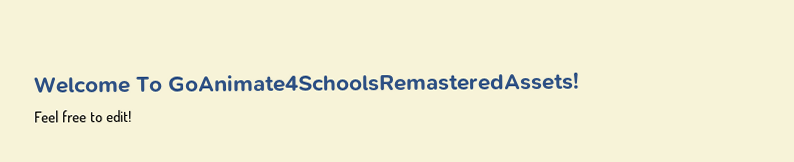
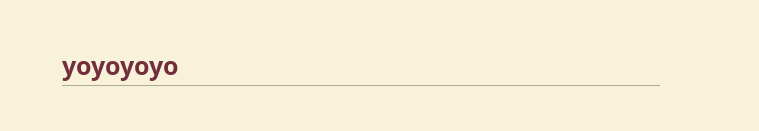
- Welcome To GoAnimate4SchoolsRemasteredAssets!
- Feel free to edit!
+ yoyoyoyo

